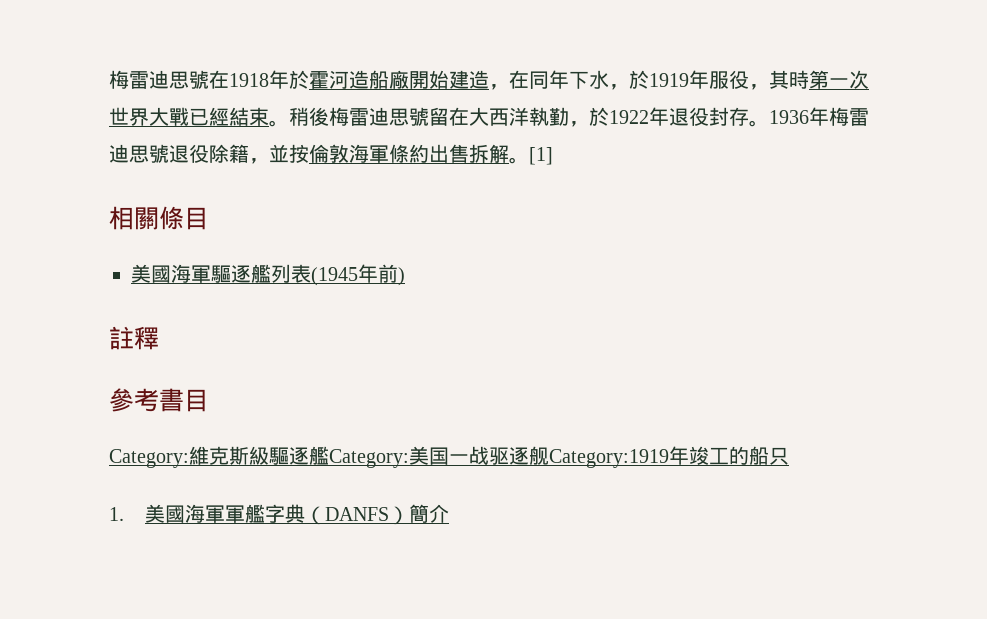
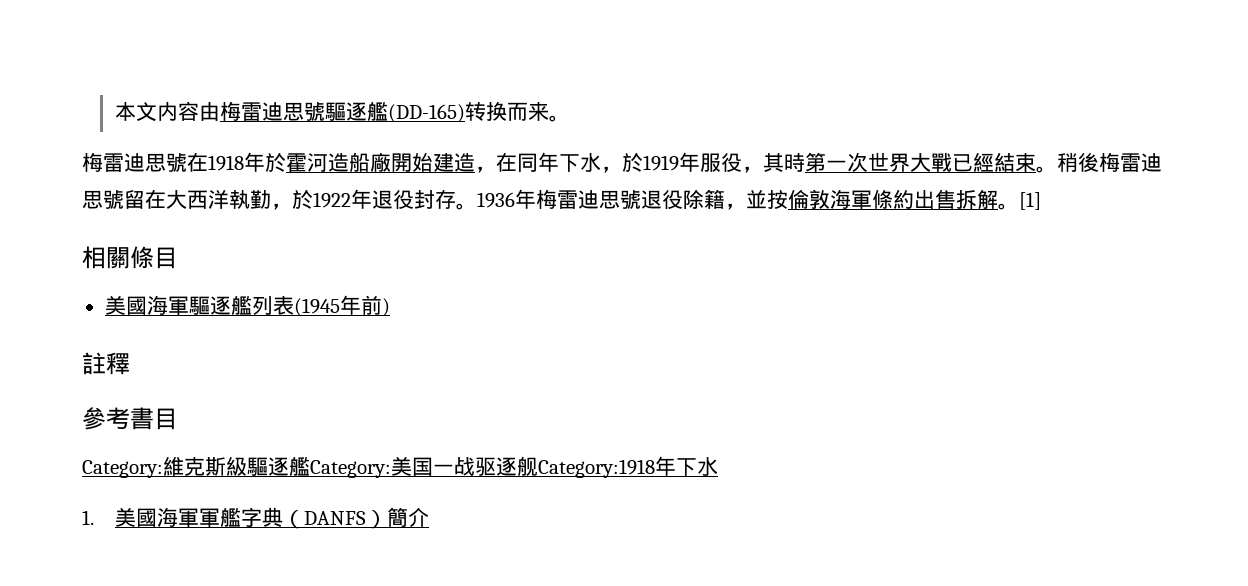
+ 本文内容由梅雷迪思號驅逐艦(DD-165)转换而来。
- Category:維克斯級驅逐艦Category:美国一战驱逐舰Category:1919年竣工的船只
+ Category:維克斯級驅逐艦Category:美国一战驱逐舰Category:1918年下水

